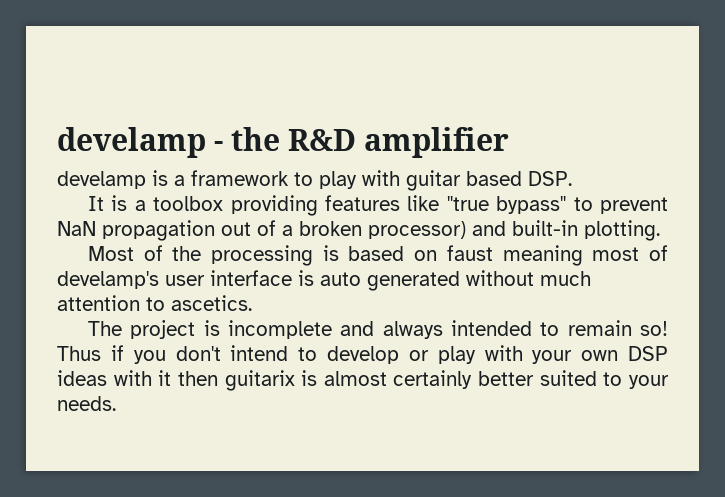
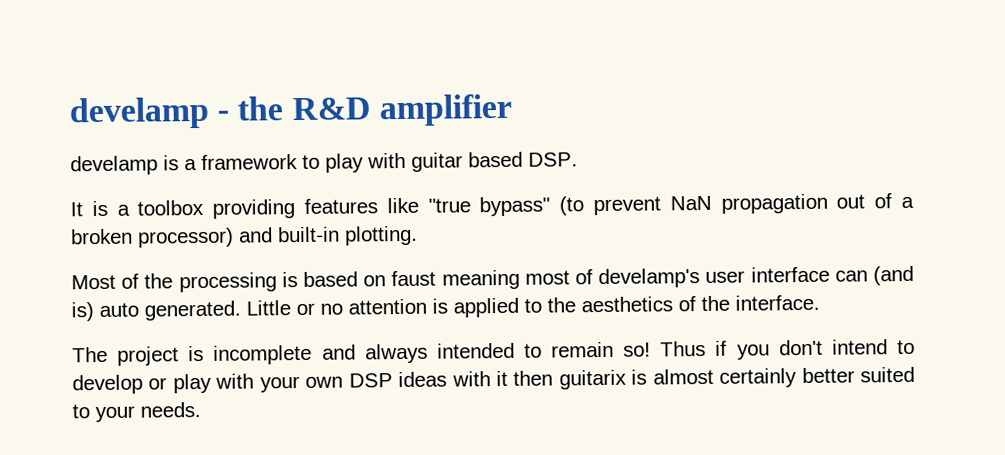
- It is a toolbox providing features like "true bypass" to prevent NaN propagation out of a broken processor) and built-in plotting.
+ It is a toolbox providing features like "true bypass" (to prevent NaN propagation out of a broken processor) and built-in plotting.
- Most of the processing is based on faust meaning most of develamp's user interface is auto generated without much attention to ascetics.
+ Most of the processing is based on faust meaning most of develamp's user interface can (and is) auto generated. Little or no attention is applied to the aesthetics of the interface.

